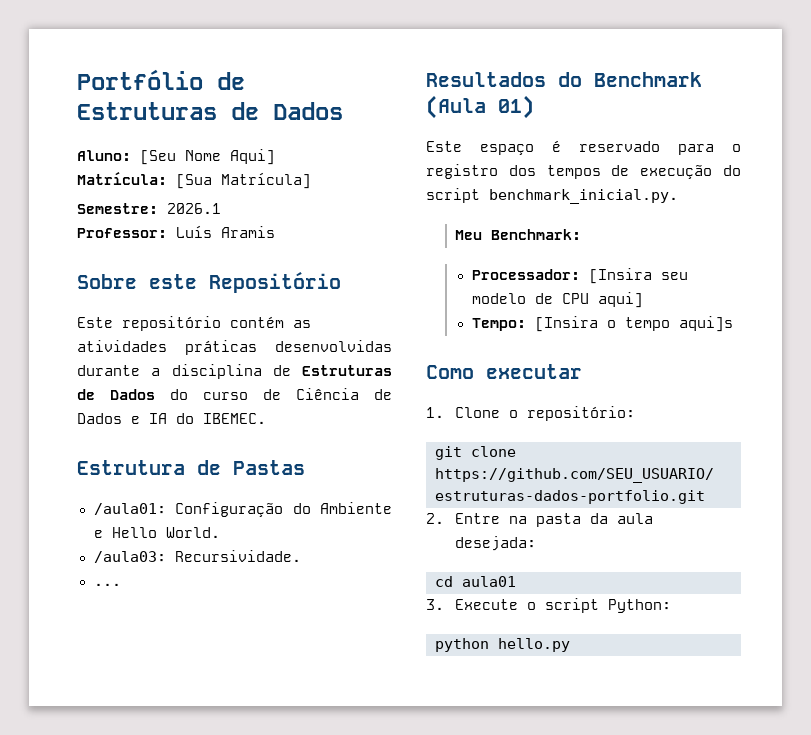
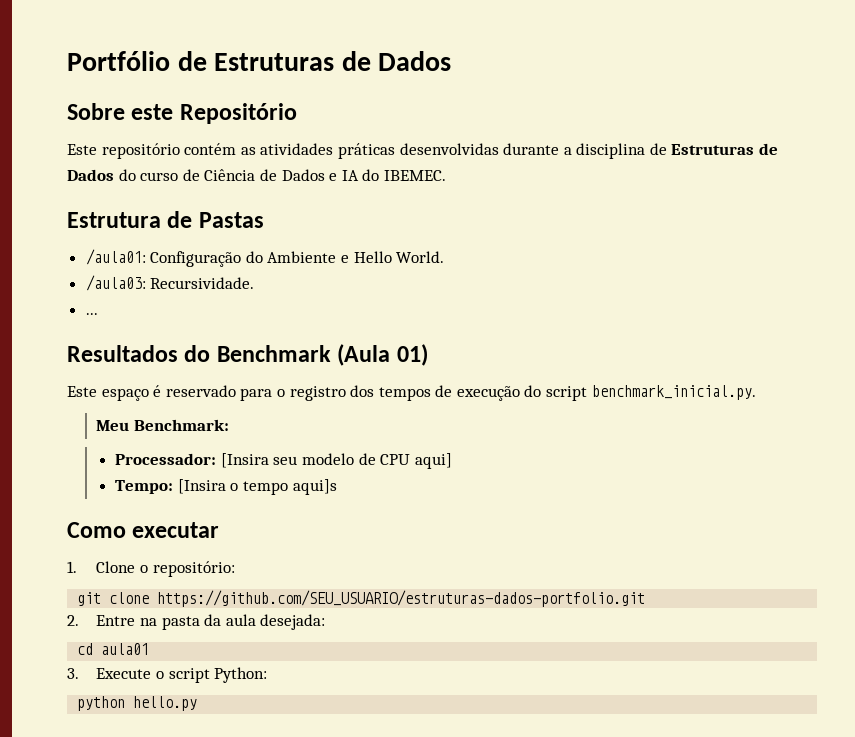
- Aluno: [Seu Nome Aqui]
- Matrícula: [Sua Matrícula]
- Semestre: 2026.1
- Professor: Luís Aramis

